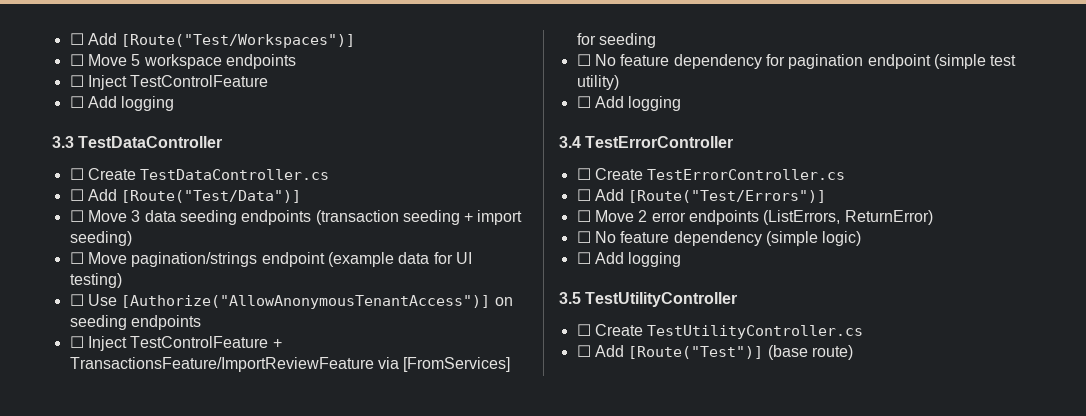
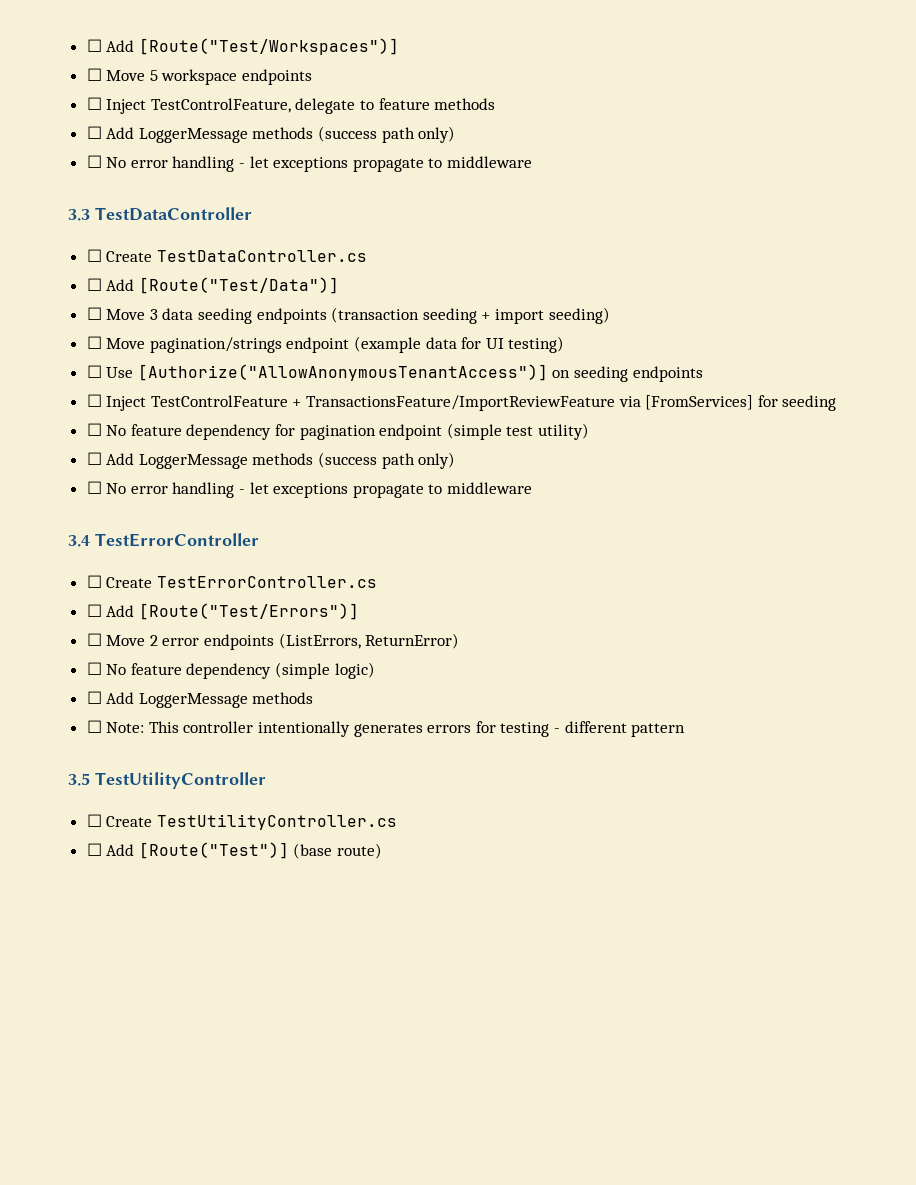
  ☐ Move 5 workspace endpoints
- ☐ Inject TestControlFeature
- ☐ Add logging
+ ☐ Inject TestControlFeature, delegate to feature methods
+ ☐ Add LoggerMessage methods (success path only)
+ ☐ No error handling - let exceptions propagate to middleware
  ☐ No feature dependency for pagination endpoint (simple test utility)
- ☐ Add logging
+ ☐ Add LoggerMessage methods (success path only)
+ ☐ No error handling - let exceptions propagate to middleware
  ☐ No feature dependency (simple logic)
- ☐ Add logging
+ ☐ Add LoggerMessage methods
+ ☐ Note: This controller intentionally generates errors for testing - different pattern

